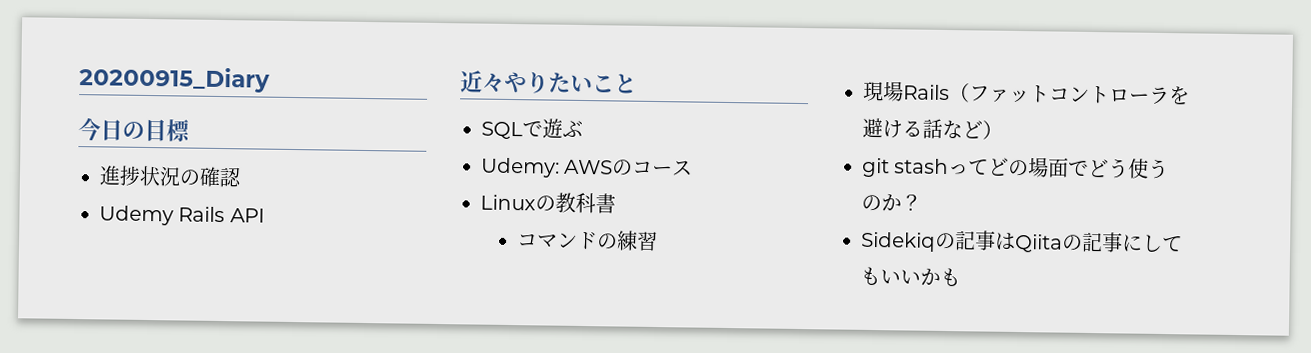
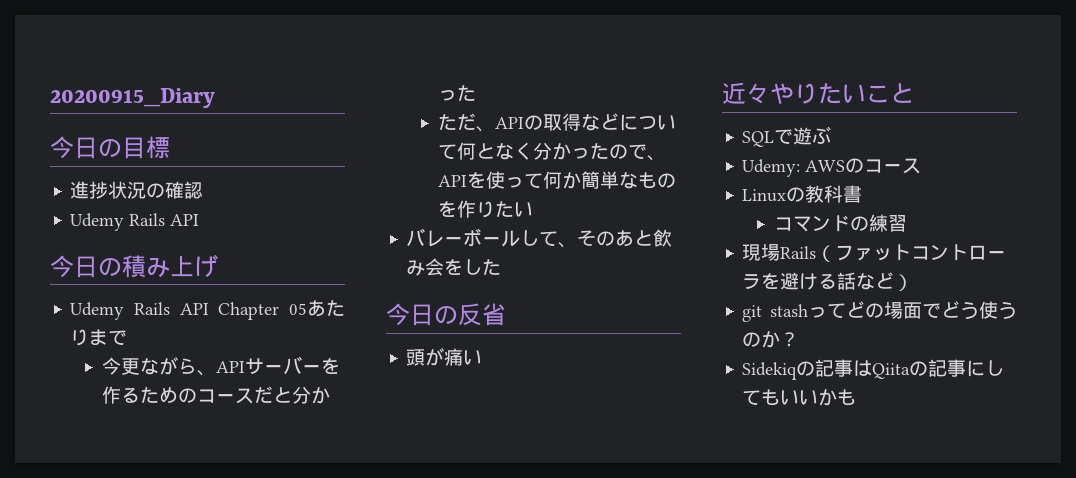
+ 今日の積み上げ
+ Udemy Rails API Chapter 05あたりまで
+ 今更ながら、APIサーバーを作るためのコースだと分かった
+ ただ、APIの取得などについて何となく分かったので、APIを使って何か簡単なものを作りたい
+ バレーボールして、そのあと飲み会をした
+ 今日の反省
+ 頭が痛い

